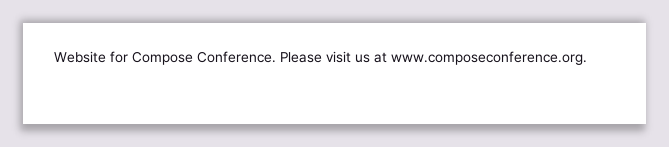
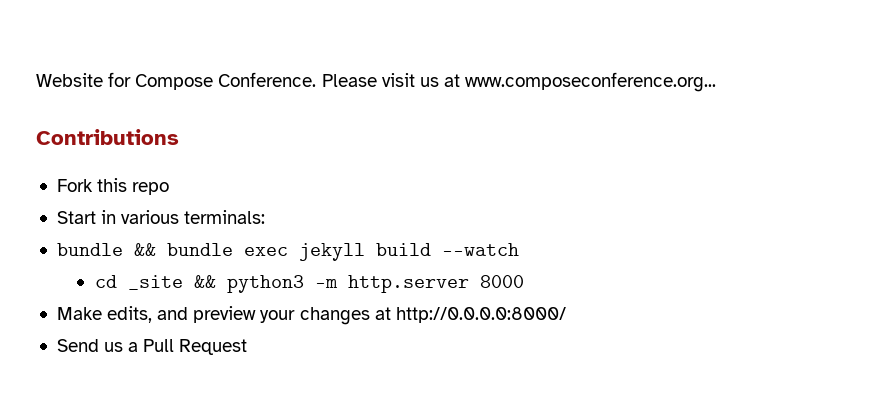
- Please visit us at www.composeconference.org.
+ Please visit us at www.composeconference.org...
+ Contributions
+ Fork this repo
+ Start in various terminals:
+ bundle && bundle exec jekyll build --watch
+ cd _site && python3 -m http.server 8000
+ Make edits, and preview your changes at http://0.0.0.0:8000/
+ Send us a Pull Request

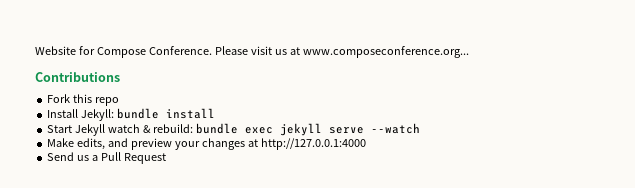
- Start in various terminals:
- bundle && bundle exec jekyll build --watch
+ Install Jekyll: bundle install
+ Start Jekyll watch & rebuild: bundle exec jekyll serve --watch
- cd _site && python3 -m http.server 8000
- Make edits, and preview your changes at http://0.0.0.0:8000/
+ Make edits, and preview your changes at http://127.0.0.1:4000

